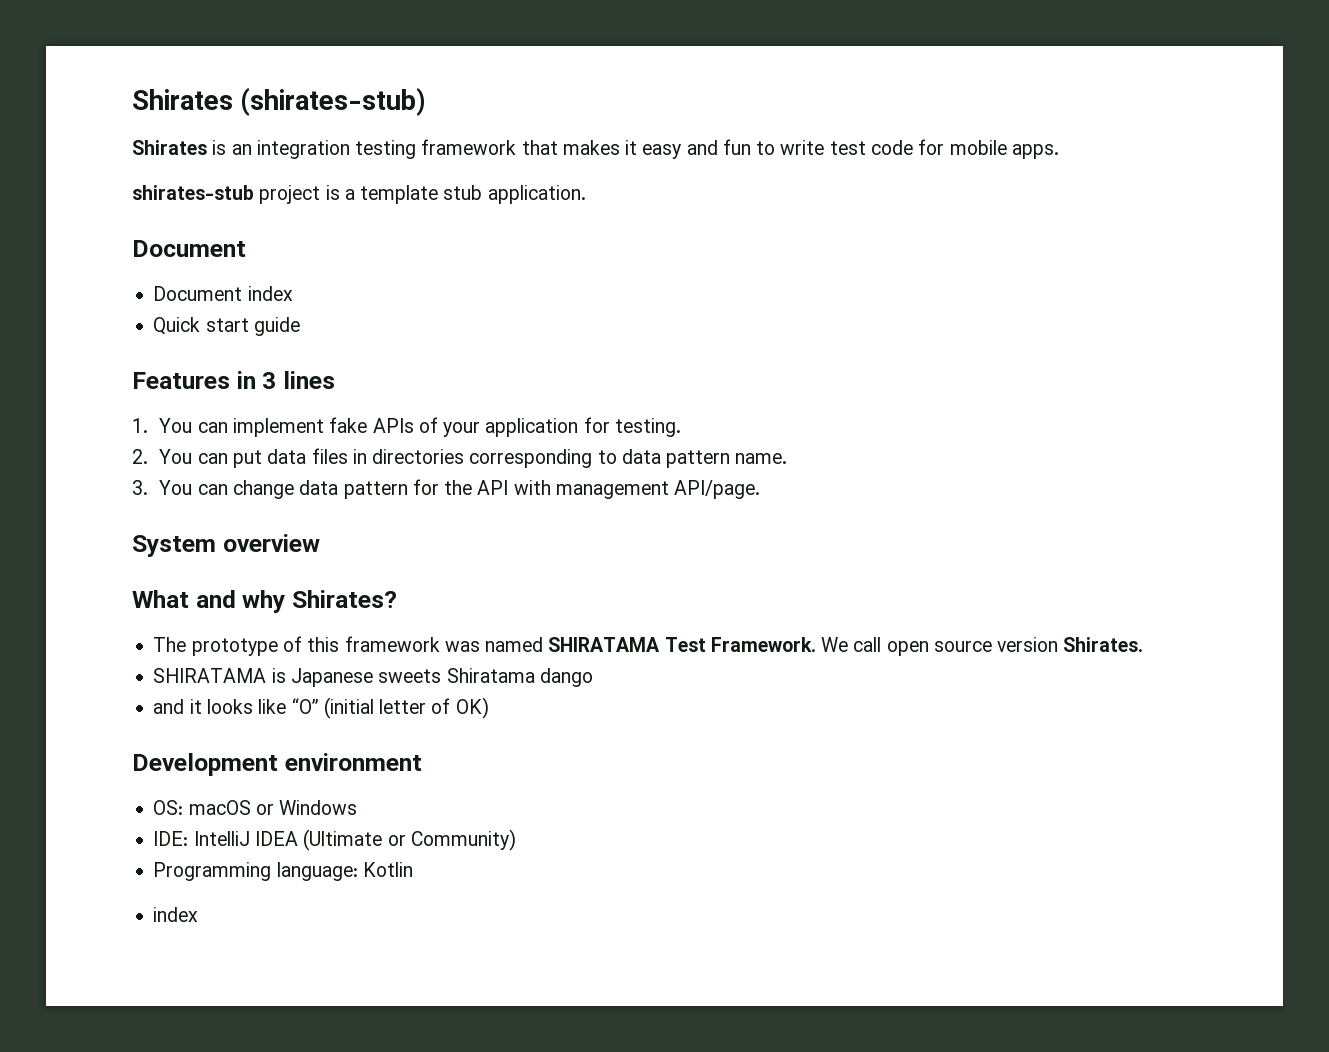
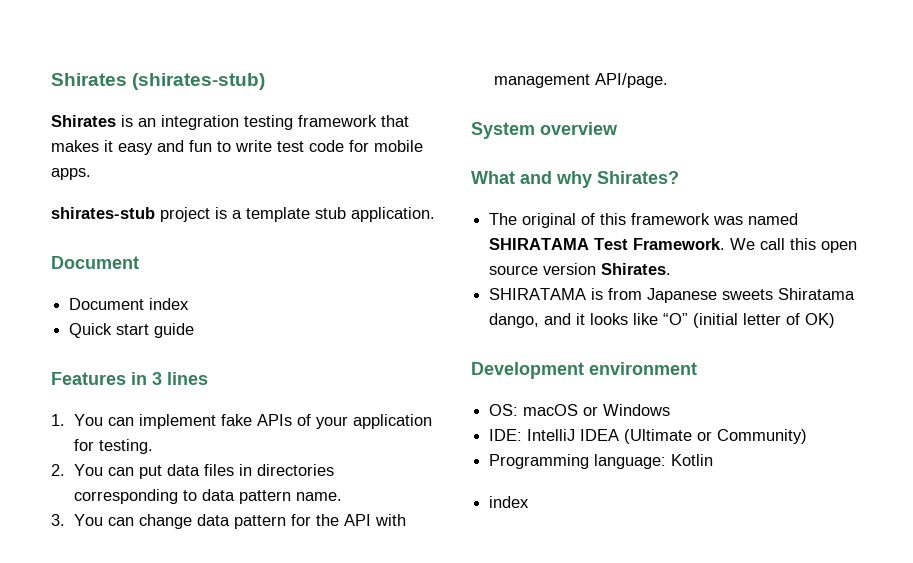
- The prototype of this framework was named SHIRATAMA Test Framework.
+ The original of this framework was named SHIRATAMA Test Framework.
- We call open source version Shirates.
+ We call this open source version Shirates.
- SHIRATAMA is Japanese sweets Shiratama dango
- and it looks like “O” (initial letter of OK)
+ SHIRATAMA is from Japanese sweets Shiratama dango, and it looks like “O” (initial letter of OK)

